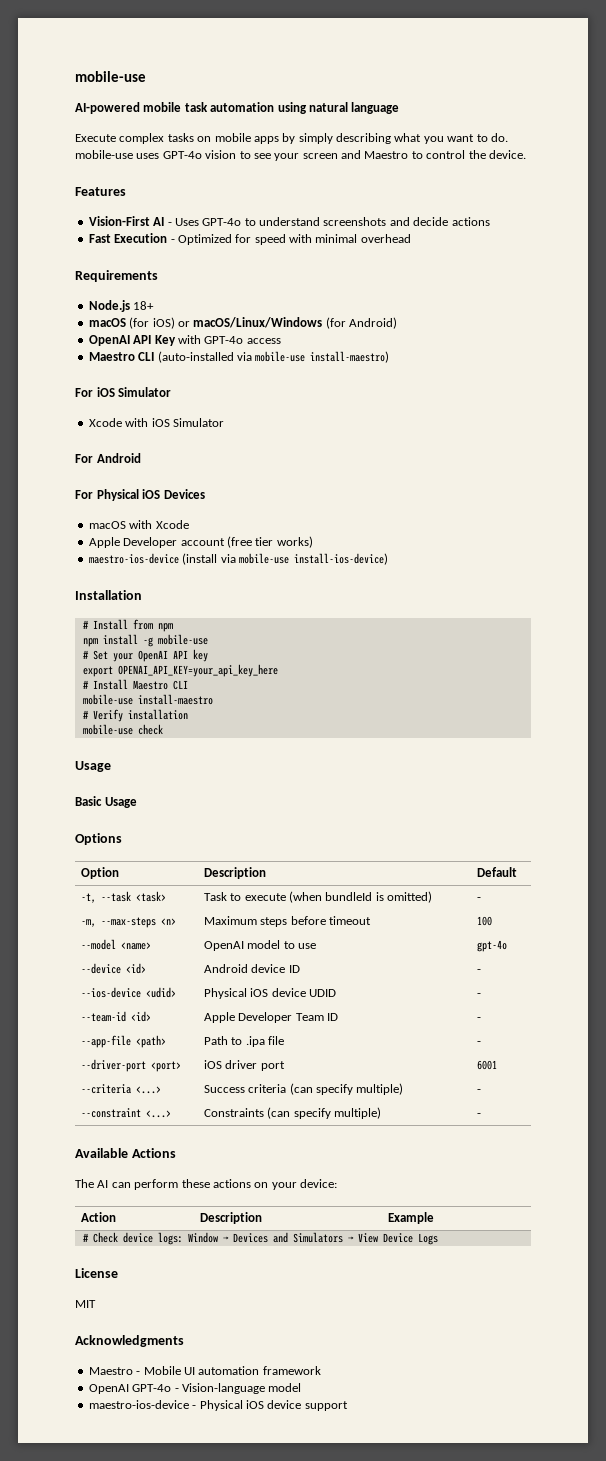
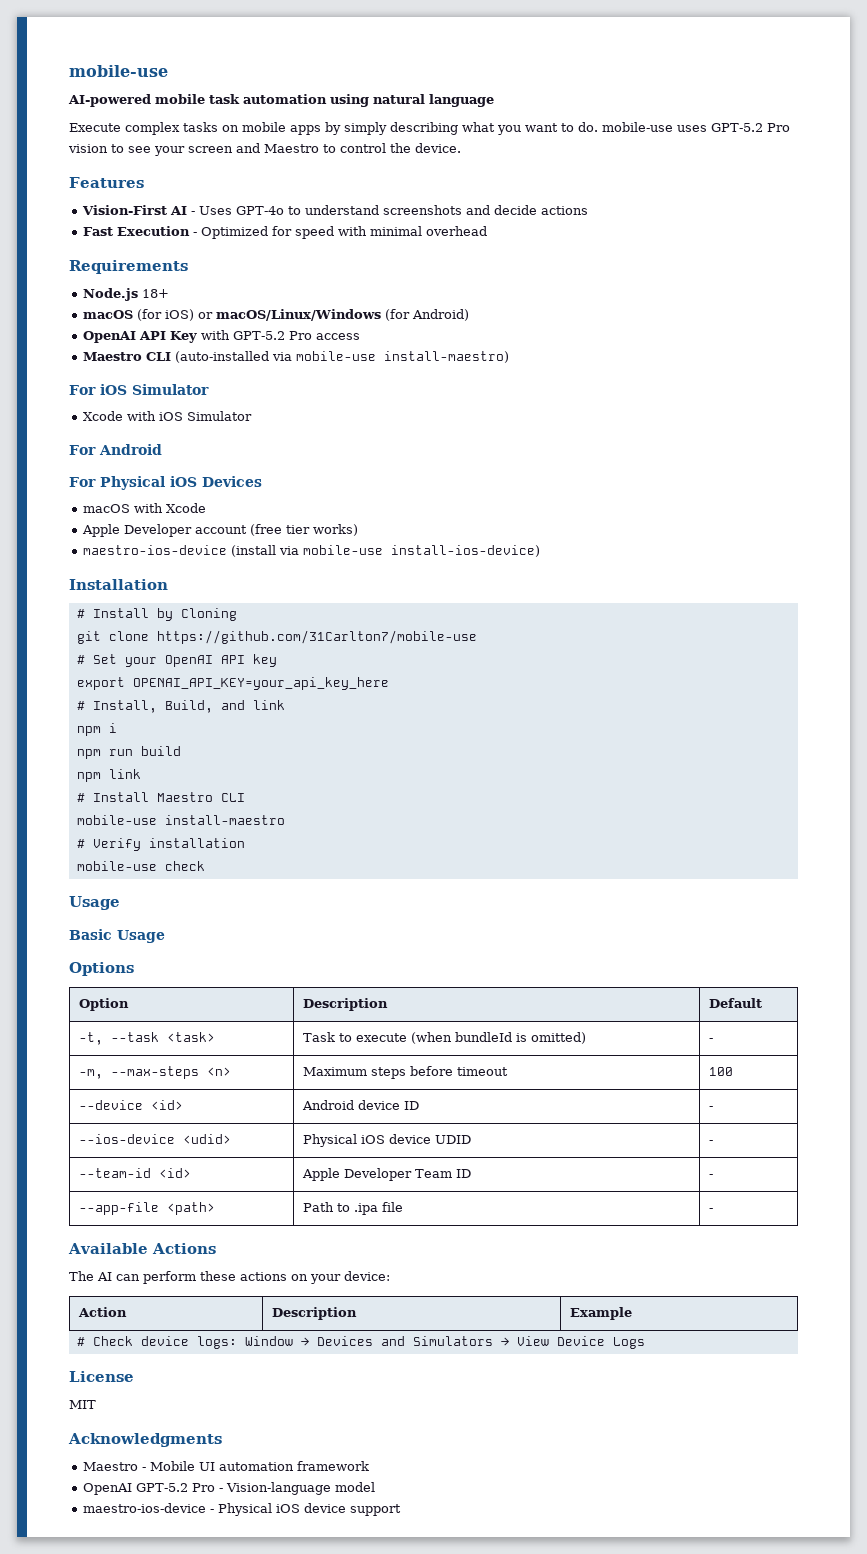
- Execute complex tasks on mobile apps by simply describing what you want to do. mobile-use uses GPT-4o vision to see your screen and Maestro to control the device.
+ Execute complex tasks on mobile apps by simply describing what you want to do. mobile-use uses GPT-5.2 Pro vision to see your screen and Maestro to control the device.
- OpenAI API Key with GPT-4o access
+ OpenAI API Key with GPT-5.2 Pro access
- # Install from npm
- npm install -g mobile-use
+ # Install by Cloning
+ git clone https://github.com/31Carlton7/mobile-use
+ # Install, Build, and link
+ npm i
+ npm run build
+ npm link
- --model <name> | OpenAI model to use | gpt-4o
- --driver-port <port> | iOS driver port | 6001
- --criteria <...> | Success criteria (can specify multiple) | -
- --constraint <...> | Constraints (can specify multiple) | -
- OpenAI GPT-4o - Vision-language model
+ OpenAI GPT-5.2 Pro - Vision-language model

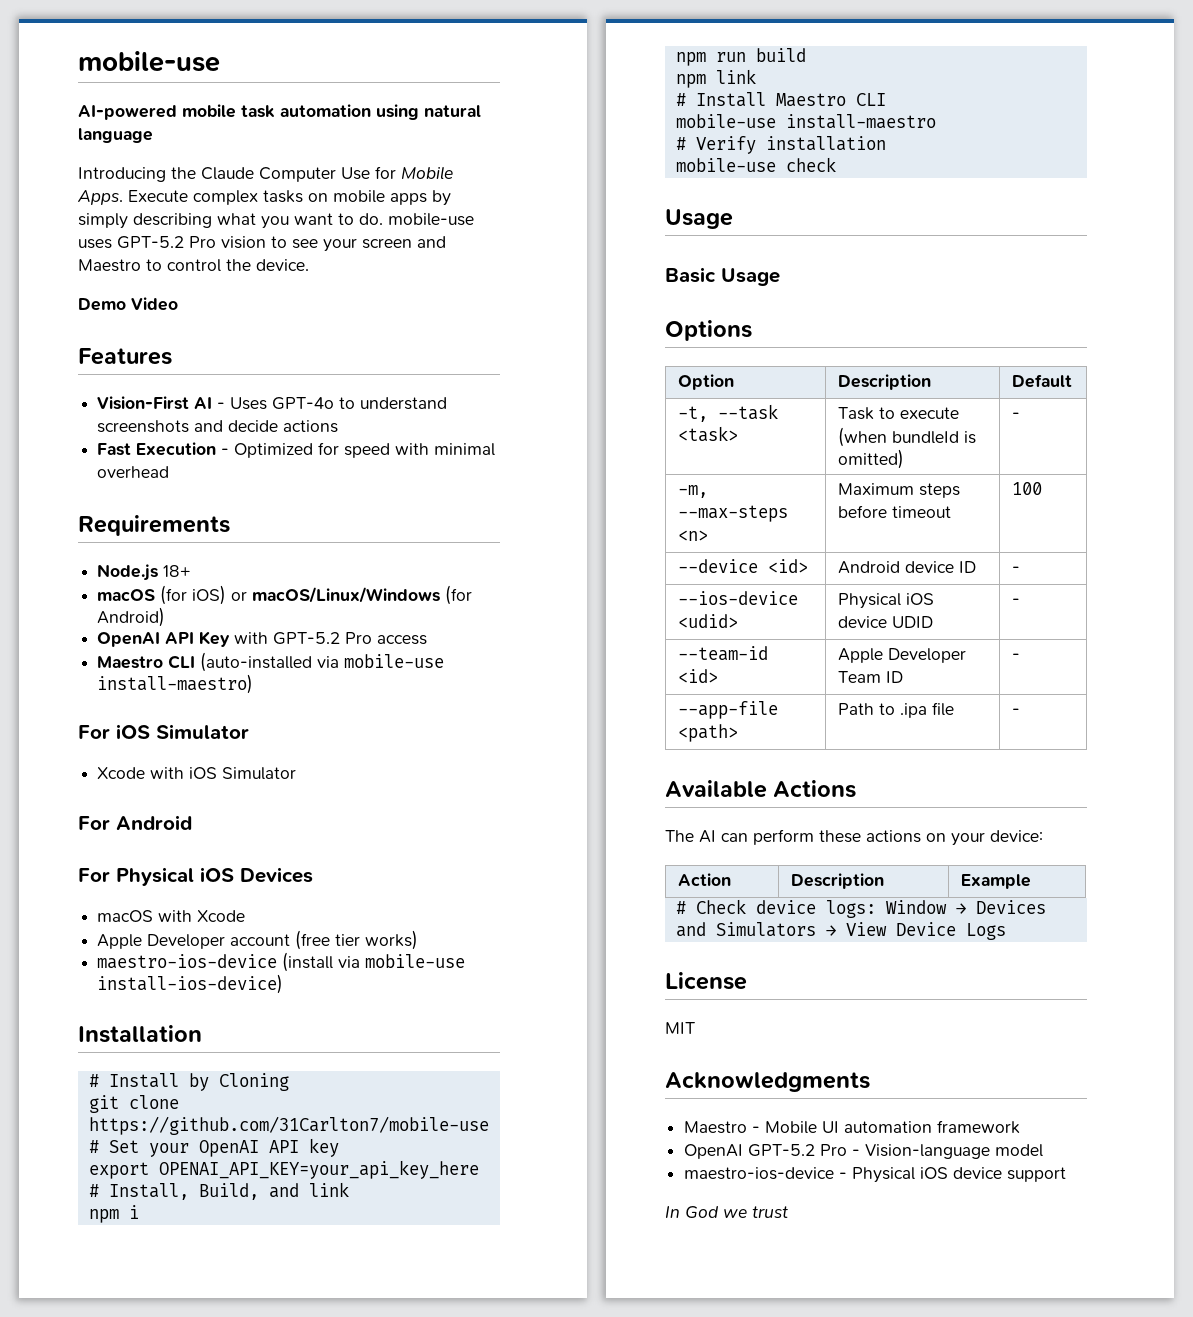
+ Introducing the Claude Computer Use for Mobile Apps.
+ Demo Video
+ In God we trust

